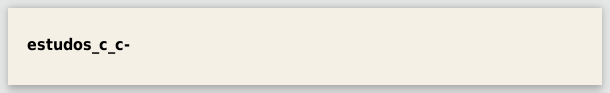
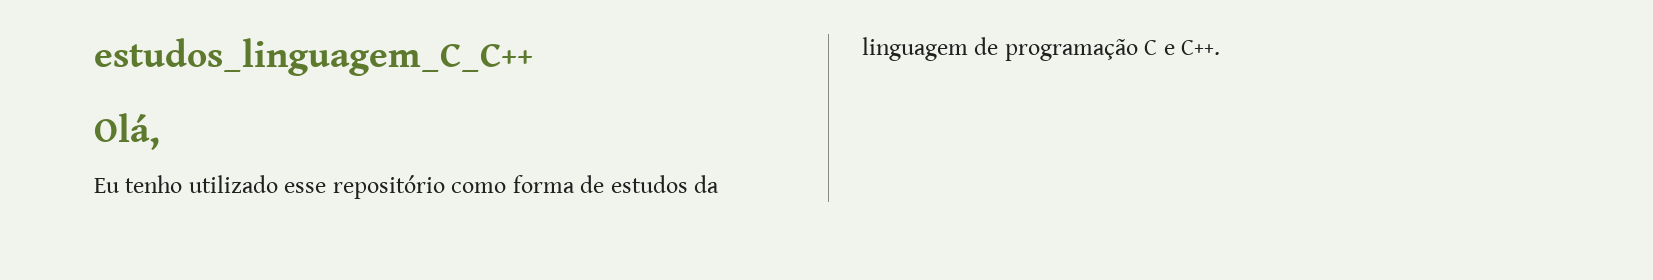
- estudos_c_c-
+ estudos_linguagem_C_C++
+ Olá,
+ Eu tenho utilizado esse repositório como forma de estudos da linguagem de programação C e C++.

